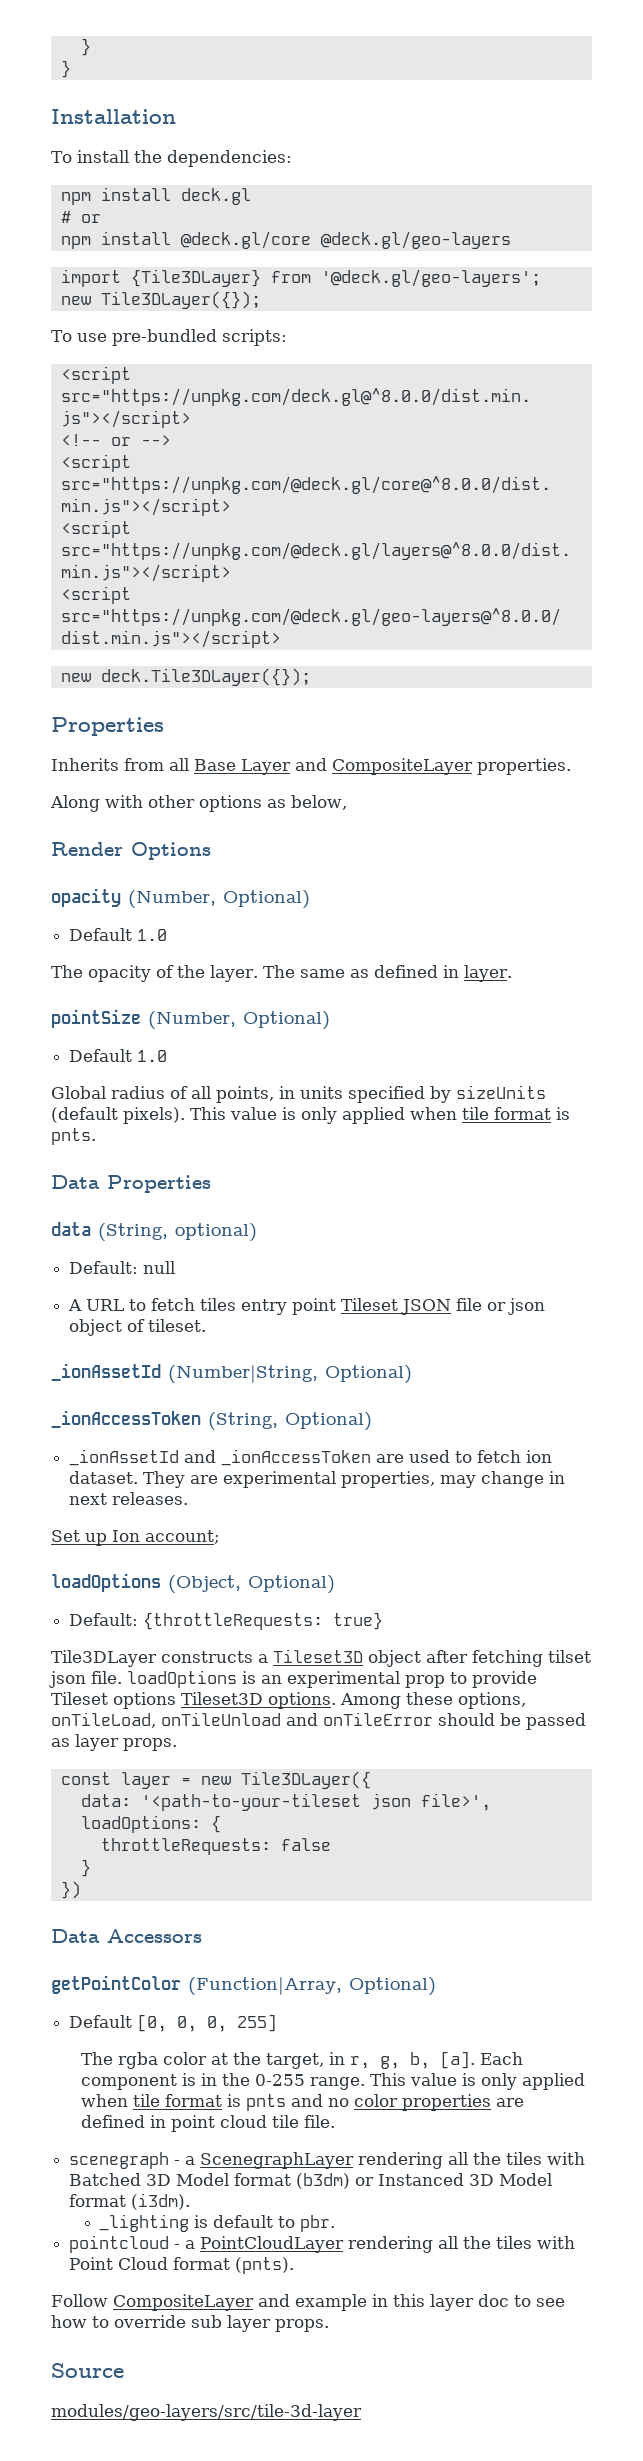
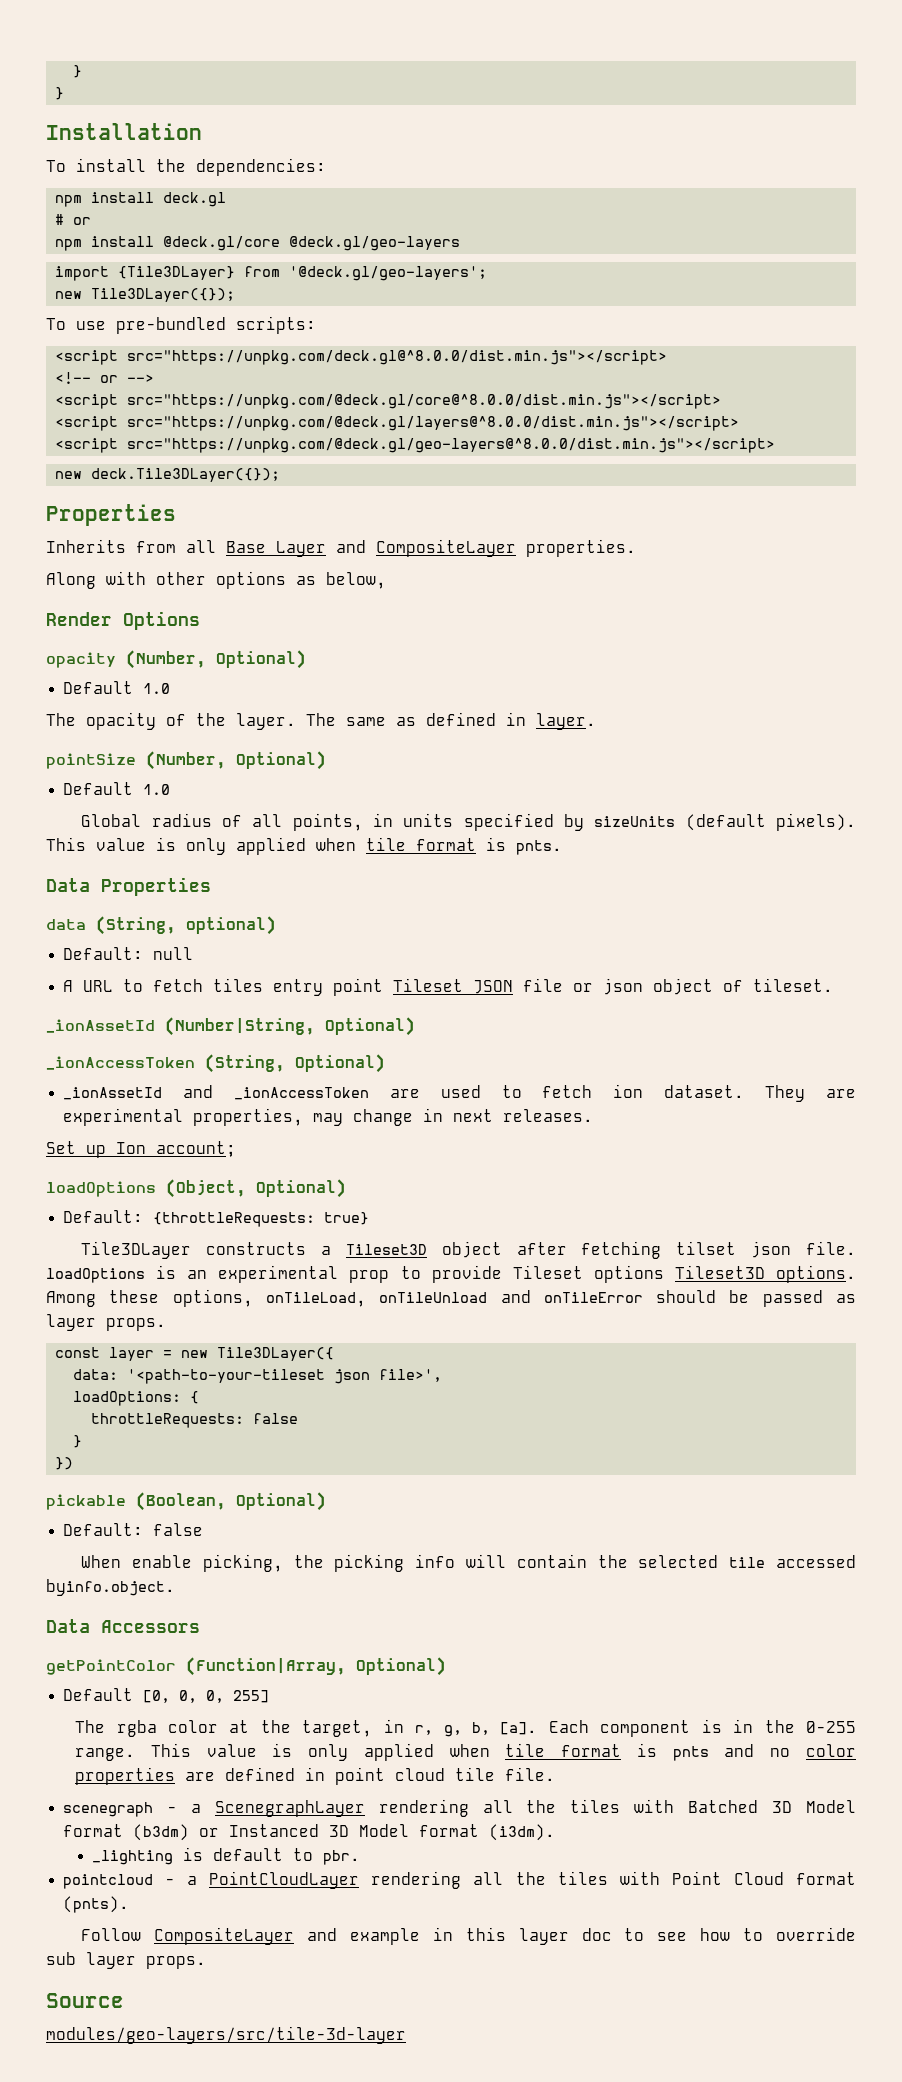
+ pickable (Boolean, Optional)
+ Default: false
+ When enable picking, the picking info will contain the selected tile accessed byinfo.object.

